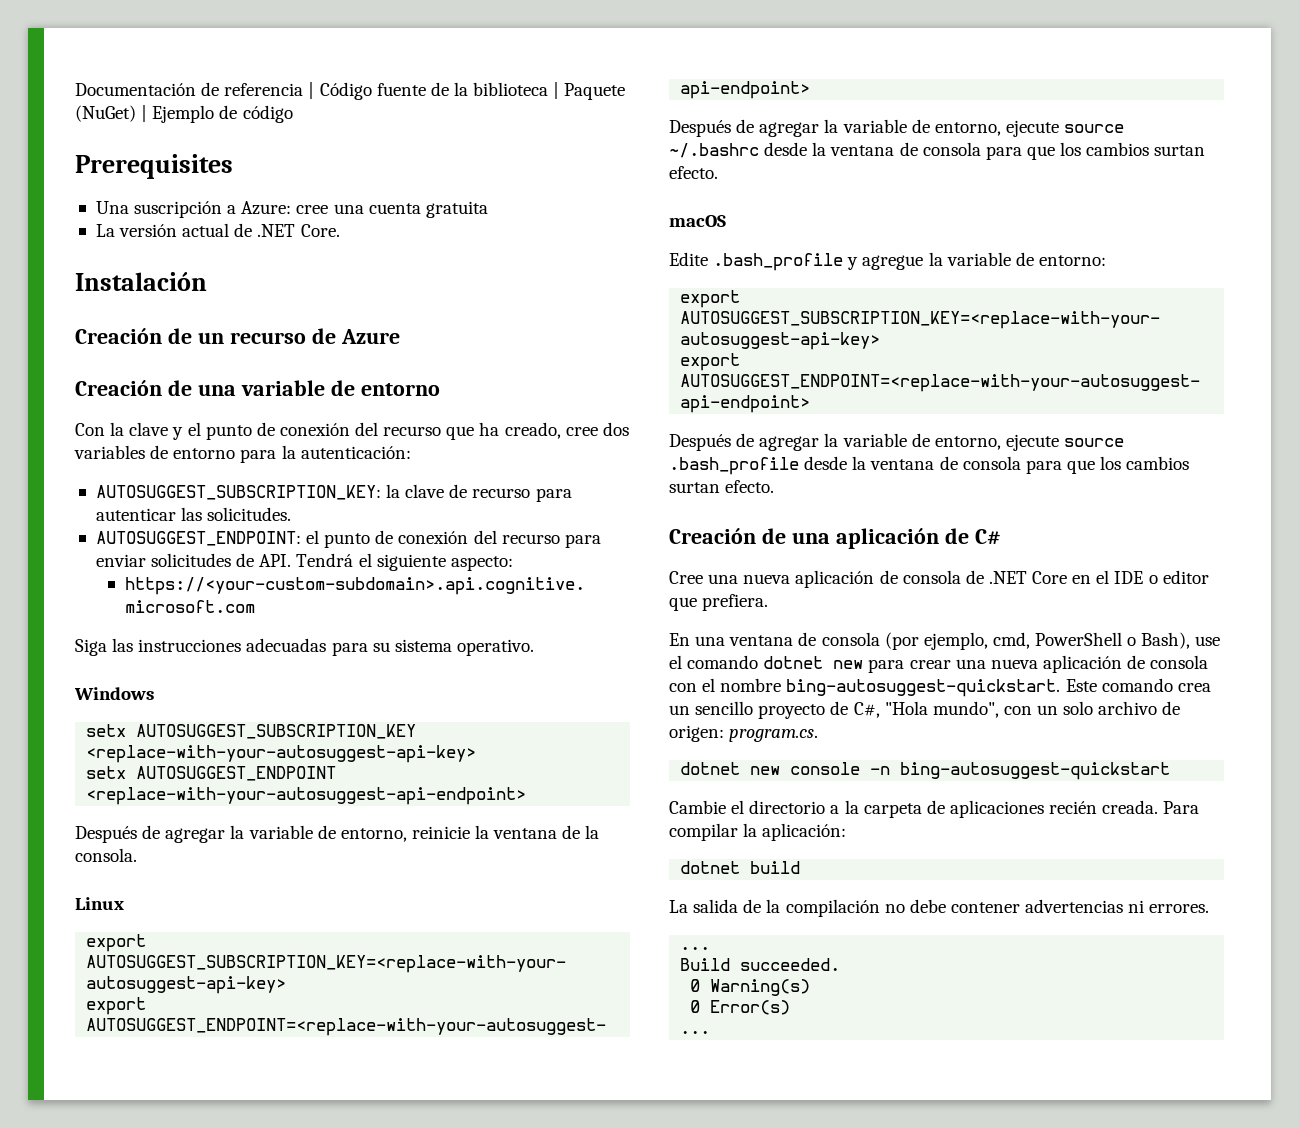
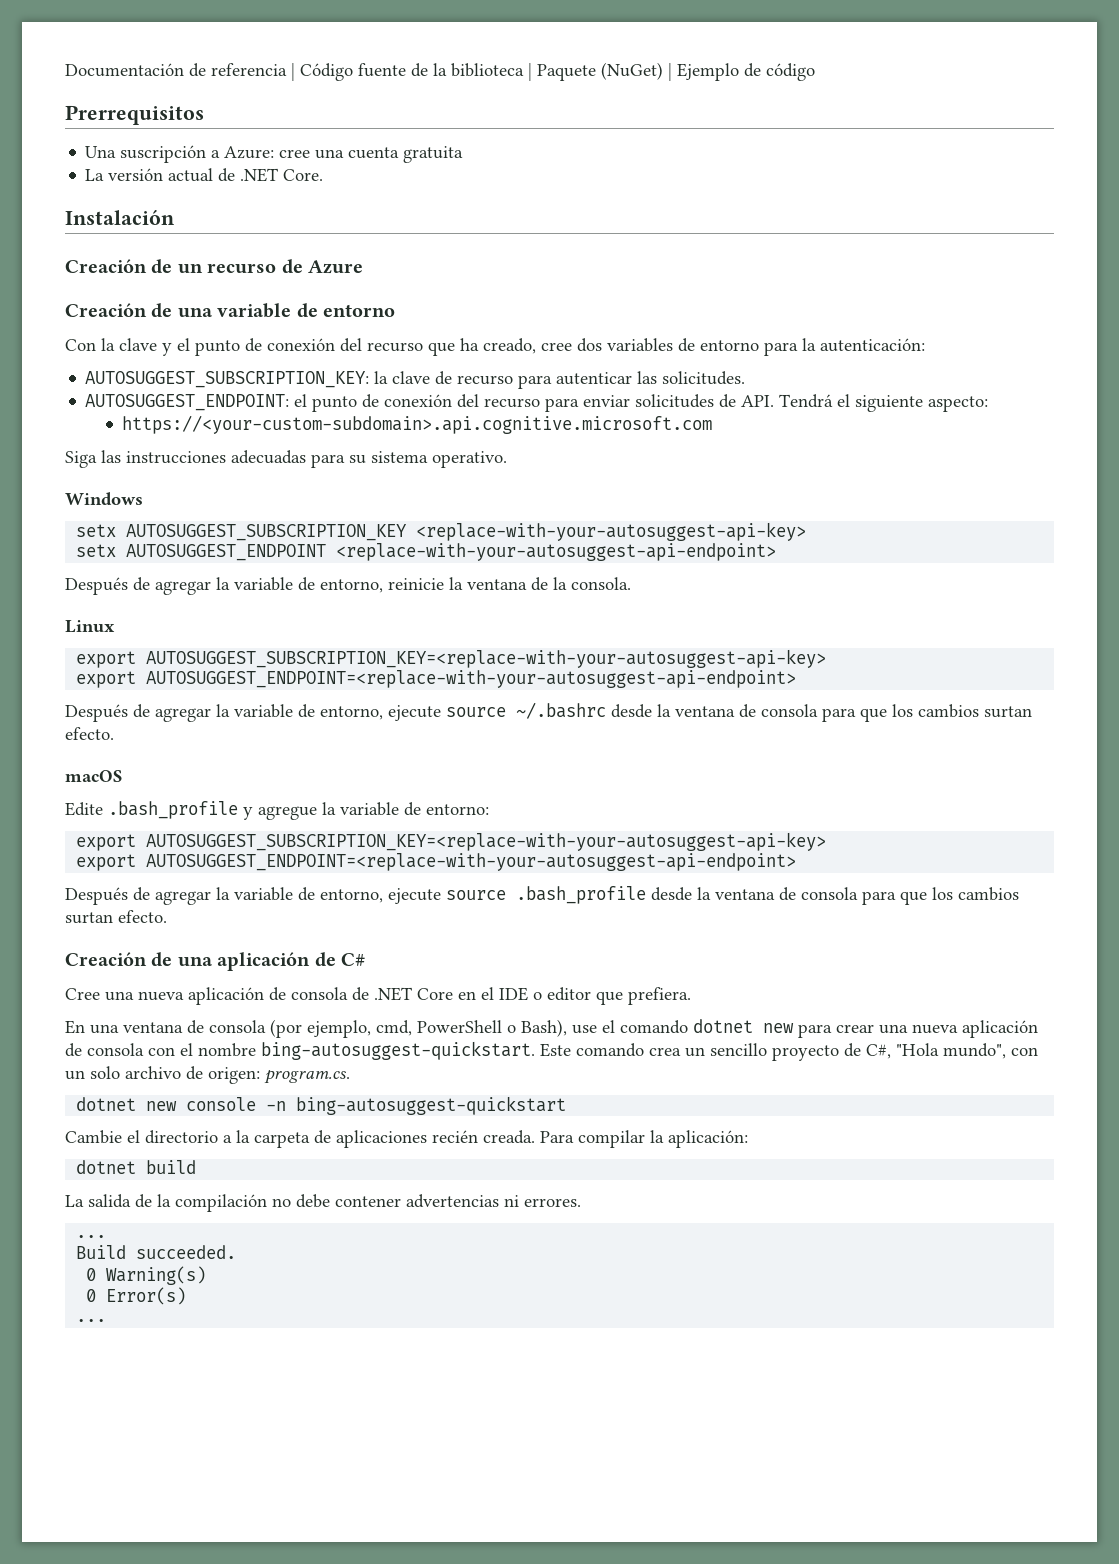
- Prerequisites
+ Prerrequisitos

